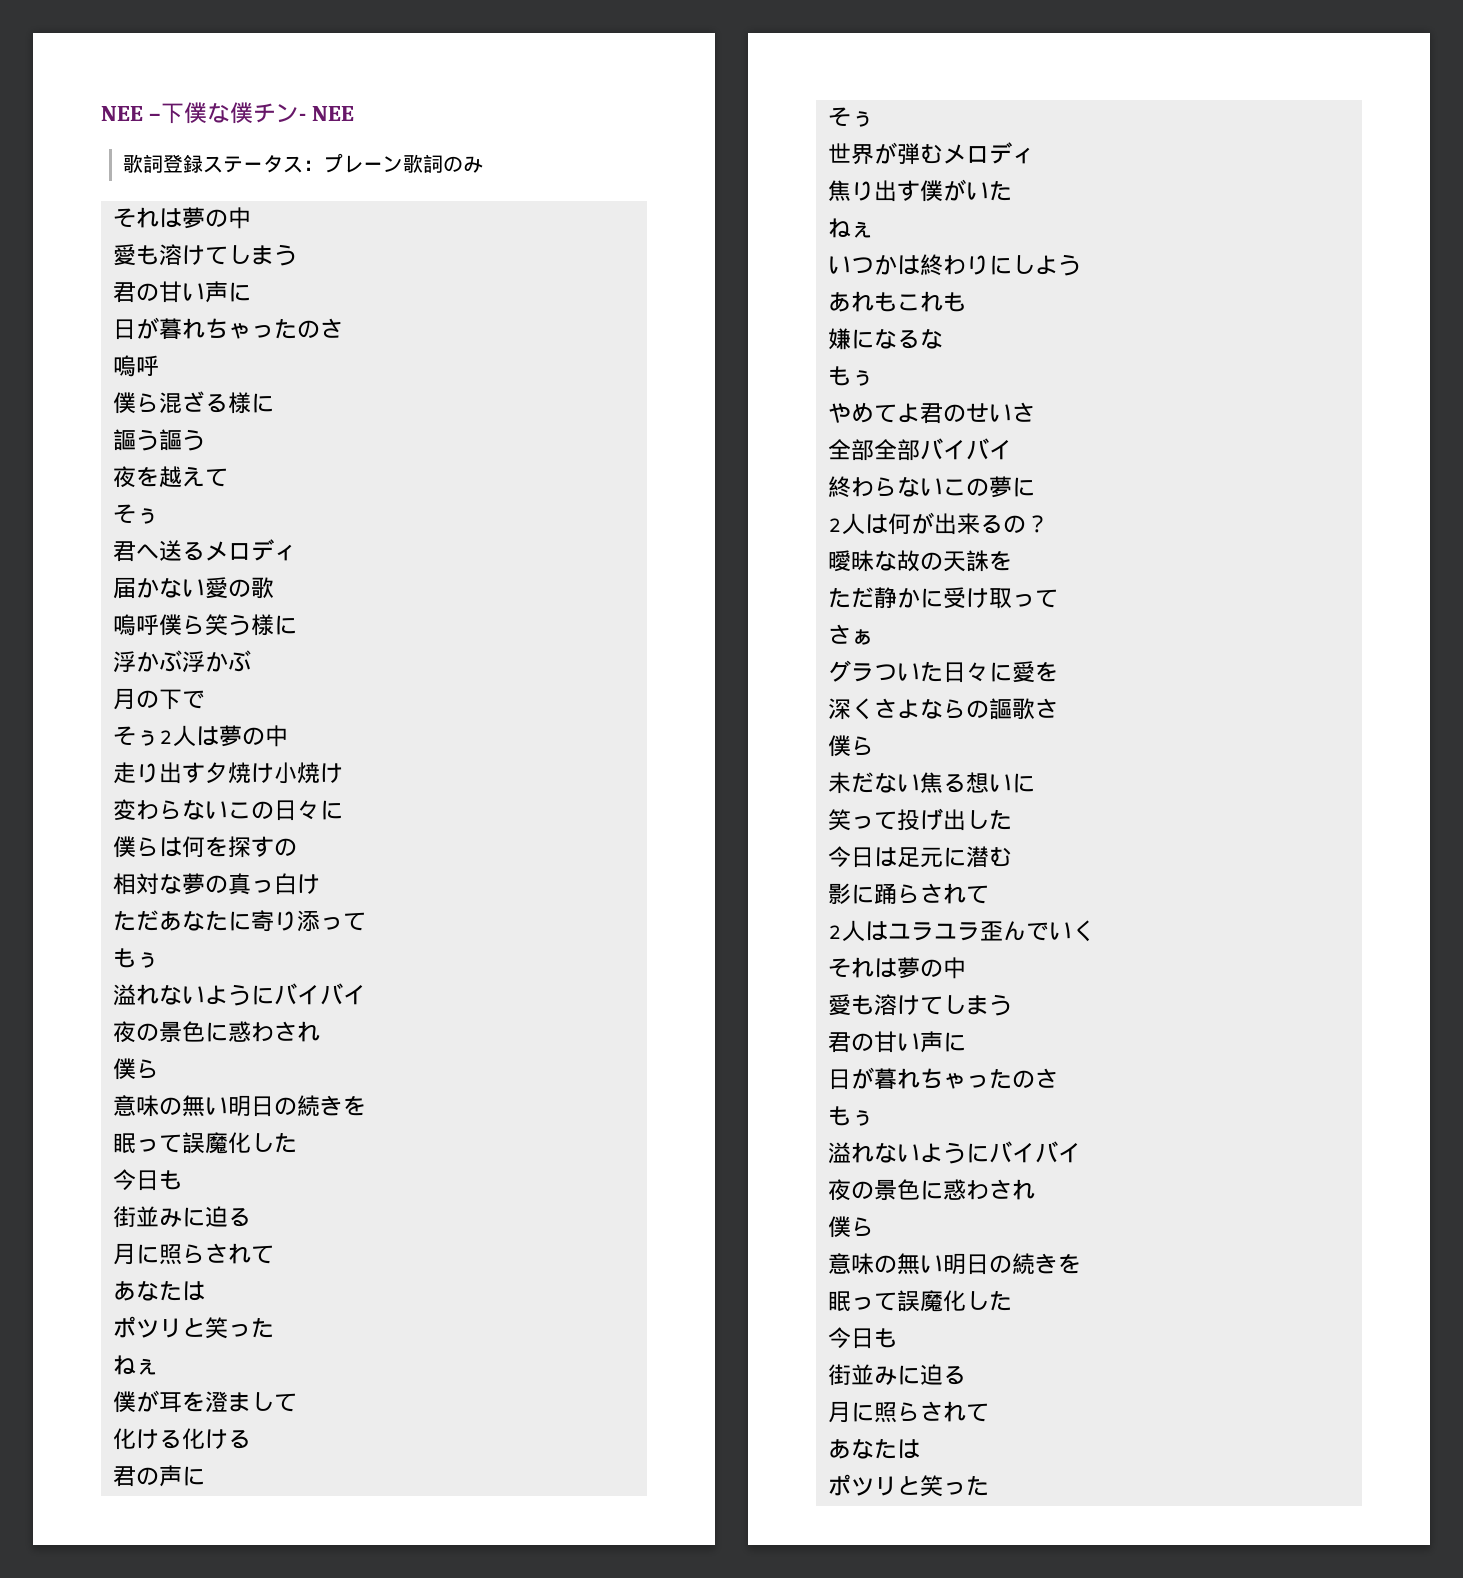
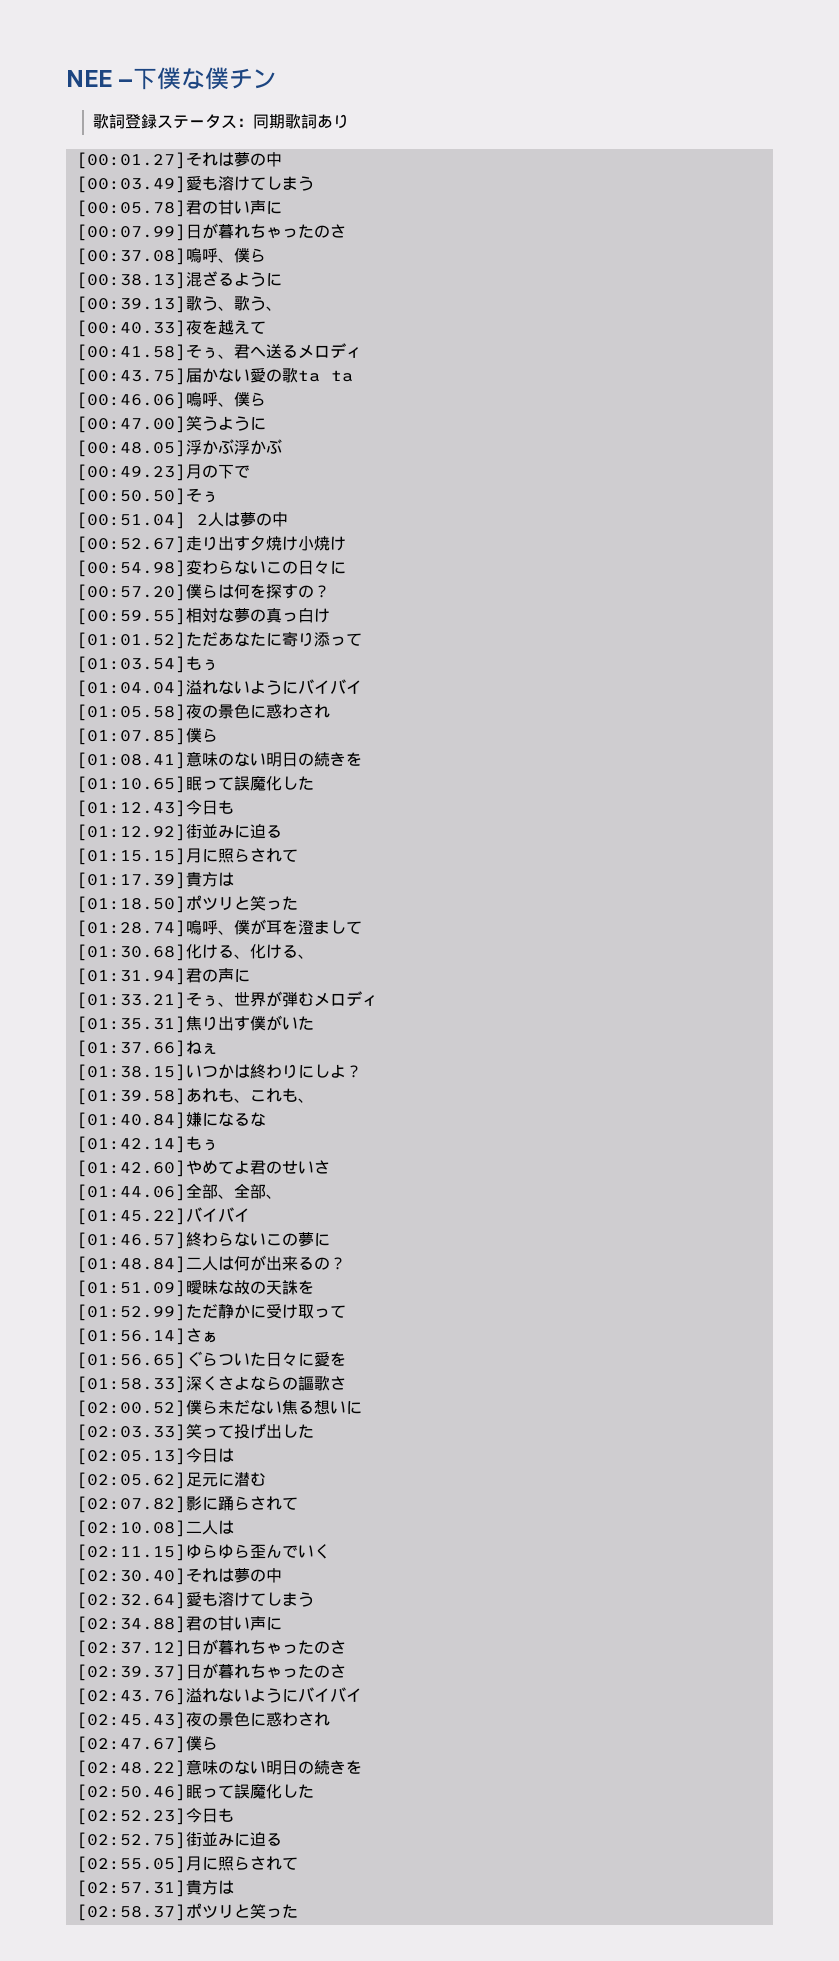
- NEE –下僕な僕チン- NEE
+ NEE –下僕な僕チン
- 歌詞登録ステータス：プレーン歌詞のみ
- それは夢の中
- 愛も溶けてしまう
- 君の甘い声に
- 日が暮れちゃったのさ
- 嗚呼
- 僕ら混ざる様に
- 謳う謳う
- 夜を越えて
- そぅ
- 君へ送るメロディ
+ 歌詞登録ステータス：同期歌詞あり
+ [00:01.27]それは夢の中
+ [00:03.49]愛も溶けてしまう
+ [00:05.78]君の甘い声に
+ [00:07.99]日が暮れちゃったのさ
+ [00:37.08]嗚呼、僕ら
+ [00:38.13]混ざるように
+ [00:39.13]歌う、歌う、
+ [00:40.33]夜を越えて
+ [00:41.58]そぅ、君へ送るメロディ
- 届かない愛の歌
- 嗚呼僕ら笑う様に
- 浮かぶ浮かぶ
+ [00:43.75]届かない愛の歌ta ta
+ [00:46.06]嗚呼、僕ら
+ [00:47.00]笑うように
+ [00:48.05]浮かぶ浮かぶ
- 月の下で
+ [00:49.23]月の下で
- そぅ2人は夢の中
+ [00:50.50]そぅ
+ [00:51.04] 2人は夢の中
- 走り出す夕焼け小焼け
+ [00:52.67]走り出す夕焼け小焼け
- 変わらないこの日々に
+ [00:54.98]変わらないこの日々に
- 僕らは何を探すの
- 相対な夢の真っ白け
+ [00:57.20]僕らは何を探すの？
+ [00:59.55]相対な夢の真っ白け
- ただあなたに寄り添って
- もぅ
- 溢れないようにバイバイ
- 夜の景色に惑わされ
- 僕ら
- 意味の無い明日の続きを
- 眠って誤魔化した
- 今日も
- 街並みに迫る
- 月に照らされて
- あなたは
- ポツリと笑った
- ねぇ
- 僕が耳を澄まして
+ [01:01.52]ただあなたに寄り添って
+ [01:03.54]もぅ
+ [01:04.04]溢れないようにバイバイ
+ [01:05.58]夜の景色に惑わされ
+ [01:07.85]僕ら
+ [01:08.41]意味のない明日の続きを
+ [01:10.65]眠って誤魔化した
+ [01:12.43]今日も
+ [01:12.92]街並みに迫る
+ [01:15.15]月に照らされて
+ [01:17.39]貴方は
+ [01:18.50]ポツリと笑った
+ [01:28.74]嗚呼、僕が耳を澄まして
- 化ける化ける
- 君の声に
- そぅ
- 世界が弾むメロディ
+ [01:30.68]化ける、化ける、
+ [01:31.94]君の声に
+ [01:33.21]そぅ、世界が弾むメロディ
- 焦り出す僕がいた
- ねぇ
- いつかは終わりにしよう
- あれもこれも
- 嫌になるな
- もぅ
- やめてよ君のせいさ
+ [01:35.31]焦り出す僕がいた
+ [01:37.66]ねぇ
+ [01:38.15]いつかは終わりにしよ？
+ [01:39.58]あれも、これも、
+ [01:40.84]嫌になるな
+ [01:42.14]もぅ
+ [01:42.60]やめてよ君のせいさ
- 全部全部バイバイ
- 終わらないこの夢に
+ [01:44.06]全部、全部、
+ [01:45.22]バイバイ
+ [01:46.57]終わらないこの夢に
- 2人は何が出来るの？
+ [01:48.84]二人は何が出来るの？
- 曖昧な故の天誅を
+ [01:51.09]曖昧な故の天誅を
- ただ静かに受け取って
+ [01:52.99]ただ静かに受け取って
- さぁ
+ [01:56.14]さぁ
- グラついた日々に愛を
+ [01:56.65]ぐらついた日々に愛を
- 深くさよならの謳歌さ
- 僕ら
- 未だない焦る想いに
+ [01:58.33]深くさよならの謳歌さ
+ [02:00.52]僕ら未だない焦る想いに
- 笑って投げ出した
+ [02:03.33]笑って投げ出した
- 今日は足元に潜む
+ [02:05.13]今日は
+ [02:05.62]足元に潜む
- 影に踊らされて
+ [02:07.82]影に踊らされて
- 2人はユラユラ歪んでいく
- それは夢の中
- 愛も溶けてしまう
- 君の甘い声に
- 日が暮れちゃったのさ
- もぅ
- 溢れないようにバイバイ
- 夜の景色に惑わされ
- 僕ら
- 意味の無い明日の続きを
- 眠って誤魔化した
- 今日も
- 街並みに迫る
- 月に照らされて
- あなたは
- ポツリと笑った
+ [02:10.08]二人は
+ [02:11.15]ゆらゆら歪んでいく
+ [02:30.40]それは夢の中
+ [02:32.64]愛も溶けてしまう
+ [02:34.88]君の甘い声に
+ [02:37.12]日が暮れちゃったのさ
+ [02:39.37]日が暮れちゃったのさ
+ [02:43.76]溢れないようにバイバイ
+ [02:45.43]夜の景色に惑わされ
+ [02:47.67]僕ら
+ [02:48.22]意味のない明日の続きを
+ [02:50.46]眠って誤魔化した
+ [02:52.23]今日も
+ [02:52.75]街並みに迫る
+ [02:55.05]月に照らされて
+ [02:57.31]貴方は
+ [02:58.37]ポツリと笑った

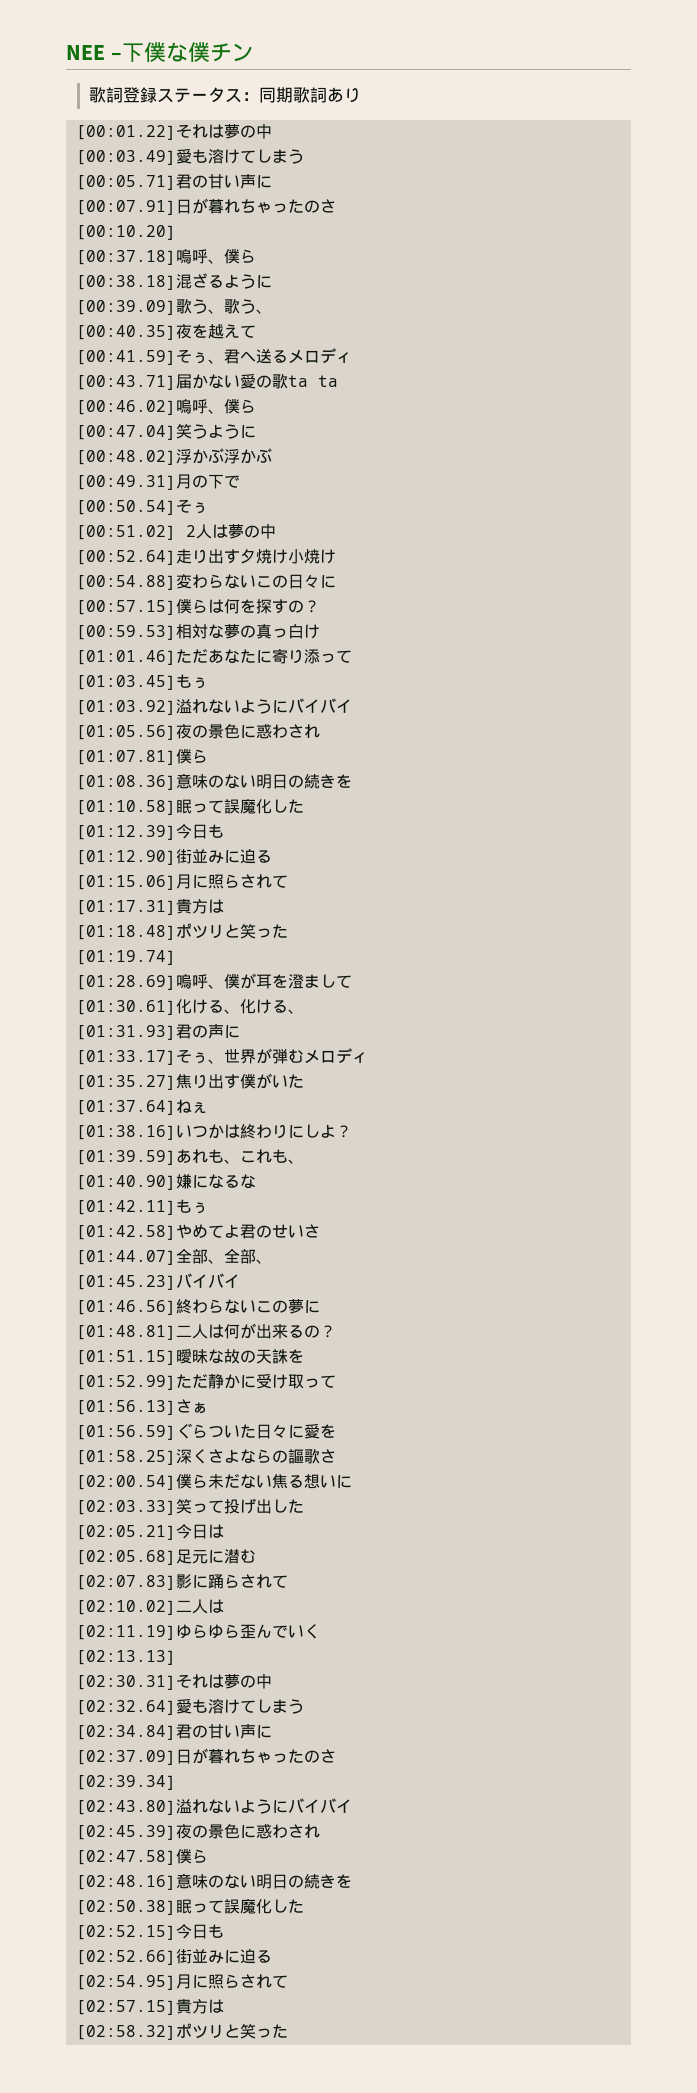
- [00:01.27]それは夢の中
+ [00:01.22]それは夢の中
- [00:05.78]君の甘い声に
- [00:07.99]日が暮れちゃったのさ
- [00:37.08]嗚呼、僕ら
- [00:38.13]混ざるように
+ [00:05.71]君の甘い声に
+ [00:07.91]日が暮れちゃったのさ
+ [00:10.20]
+ [00:37.18]嗚呼、僕ら
+ [00:38.18]混ざるように
- [00:39.13]歌う、歌う、
+ [00:39.09]歌う、歌う、
- [00:40.33]夜を越えて
+ [00:40.35]夜を越えて
- [00:41.58]そぅ、君へ送るメロディ
+ [00:41.59]そぅ、君へ送るメロディ
- [00:43.75]届かない愛の歌ta ta
+ [00:43.71]届かない愛の歌ta ta
- [00:46.06]嗚呼、僕ら
- [00:47.00]笑うように
+ [00:46.02]嗚呼、僕ら
+ [00:47.04]笑うように
- [00:48.05]浮かぶ浮かぶ
+ [00:48.02]浮かぶ浮かぶ
- [00:49.23]月の下で
+ [00:49.31]月の下で
- [00:50.50]そぅ
+ [00:50.54]そぅ
- [00:51.04] 2人は夢の中
+ [00:51.02] 2人は夢の中
- [00:52.67]走り出す夕焼け小焼け
+ [00:52.64]走り出す夕焼け小焼け
- [00:54.98]変わらないこの日々に
+ [00:54.88]変わらないこの日々に
- [00:57.20]僕らは何を探すの？
+ [00:57.15]僕らは何を探すの？
- [00:59.55]相対な夢の真っ白け
+ [00:59.53]相対な夢の真っ白け
- [01:01.52]ただあなたに寄り添って
+ [01:01.46]ただあなたに寄り添って
- [01:03.54]もぅ
- [01:04.04]溢れないようにバイバイ
- [01:05.58]夜の景色に惑わされ
- [01:07.85]僕ら
- [01:08.41]意味のない明日の続きを
- [01:10.65]眠って誤魔化した
- [01:12.43]今日も
- [01:12.92]街並みに迫る
- [01:15.15]月に照らされて
- [01:17.39]貴方は
- [01:18.50]ポツリと笑った
+ [01:03.45]もぅ
+ [01:03.92]溢れないようにバイバイ
+ [01:05.56]夜の景色に惑わされ
+ [01:07.81]僕ら
+ [01:08.36]意味のない明日の続きを
+ [01:10.58]眠って誤魔化した
+ [01:12.39]今日も
+ [01:12.90]街並みに迫る
+ [01:15.06]月に照らされて
+ [01:17.31]貴方は
+ [01:18.48]ポツリと笑った
- [01:28.74]嗚呼、僕が耳を澄まして
+ [01:19.74]
+ [01:28.69]嗚呼、僕が耳を澄まして
- [01:30.68]化ける、化ける、
+ [01:30.61]化ける、化ける、
- [01:31.94]君の声に
+ [01:31.93]君の声に
- [01:33.21]そぅ、世界が弾むメロディ
+ [01:33.17]そぅ、世界が弾むメロディ
- [01:35.31]焦り出す僕がいた
+ [01:35.27]焦り出す僕がいた
- [01:37.66]ねぇ
+ [01:37.64]ねぇ
- [01:38.15]いつかは終わりにしよ？
+ [01:38.16]いつかは終わりにしよ？
- [01:39.58]あれも、これも、
+ [01:39.59]あれも、これも、
- [01:40.84]嫌になるな
+ [01:40.90]嫌になるな
- [01:42.14]もぅ
- [01:42.60]やめてよ君のせいさ
+ [01:42.11]もぅ
+ [01:42.58]やめてよ君のせいさ
- [01:44.06]全部、全部、
+ [01:44.07]全部、全部、
- [01:45.22]バイバイ
- [01:46.57]終わらないこの夢に
+ [01:45.23]バイバイ
+ [01:46.56]終わらないこの夢に
- [01:48.84]二人は何が出来るの？
+ [01:48.81]二人は何が出来るの？
- [01:51.09]曖昧な故の天誅を
+ [01:51.15]曖昧な故の天誅を
- [01:56.14]さぁ
+ [01:56.13]さぁ
- [01:56.65]ぐらついた日々に愛を
+ [01:56.59]ぐらついた日々に愛を
- [01:58.33]深くさよならの謳歌さ
+ [01:58.25]深くさよならの謳歌さ
- [02:00.52]僕ら未だない焦る想いに
+ [02:00.54]僕ら未だない焦る想いに
- [02:05.13]今日は
+ [02:05.21]今日は
- [02:05.62]足元に潜む
+ [02:05.68]足元に潜む
- [02:07.82]影に踊らされて
+ [02:07.83]影に踊らされて
- [02:10.08]二人は
+ [02:10.02]二人は
- [02:11.15]ゆらゆら歪んでいく
+ [02:11.19]ゆらゆら歪んでいく
- [02:30.40]それは夢の中
+ [02:13.13]
+ [02:30.31]それは夢の中
- [02:34.88]君の甘い声に
- [02:37.12]日が暮れちゃったのさ
- [02:39.37]日が暮れちゃったのさ
- [02:43.76]溢れないようにバイバイ
- [02:45.43]夜の景色に惑わされ
- [02:47.67]僕ら
- [02:48.22]意味のない明日の続きを
- [02:50.46]眠って誤魔化した
- [02:52.23]今日も
- [02:52.75]街並みに迫る
- [02:55.05]月に照らされて
- [02:57.31]貴方は
- [02:58.37]ポツリと笑った
+ [02:34.84]君の甘い声に
+ [02:37.09]日が暮れちゃったのさ
+ [02:39.34]
+ [02:43.80]溢れないようにバイバイ
+ [02:45.39]夜の景色に惑わされ
+ [02:47.58]僕ら
+ [02:48.16]意味のない明日の続きを
+ [02:50.38]眠って誤魔化した
+ [02:52.15]今日も
+ [02:52.66]街並みに迫る
+ [02:54.95]月に照らされて
+ [02:57.15]貴方は
+ [02:58.32]ポツリと笑った

